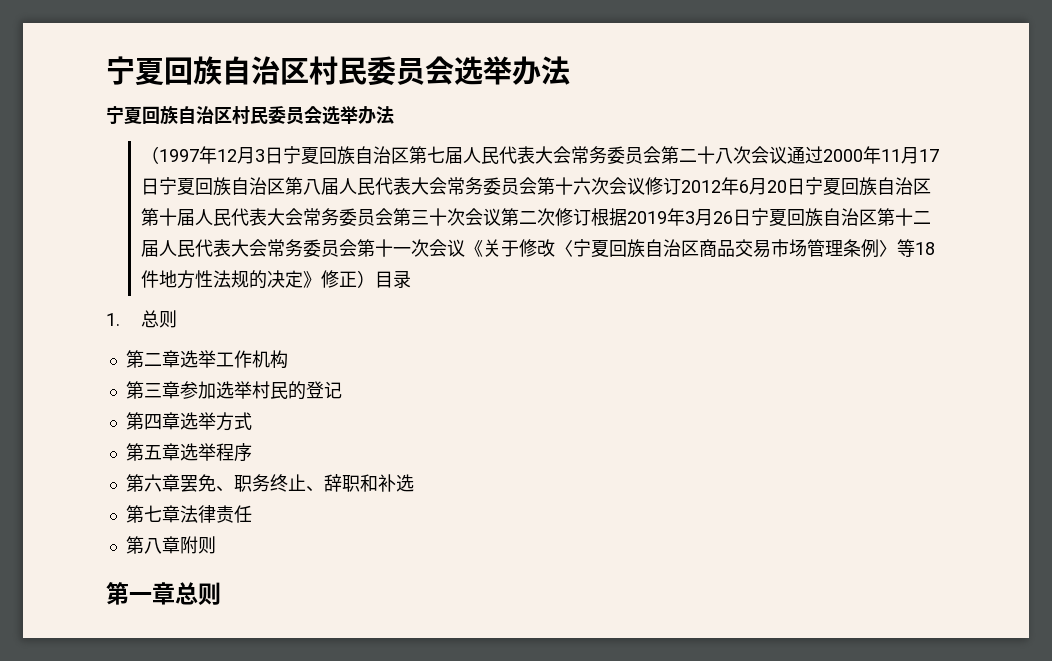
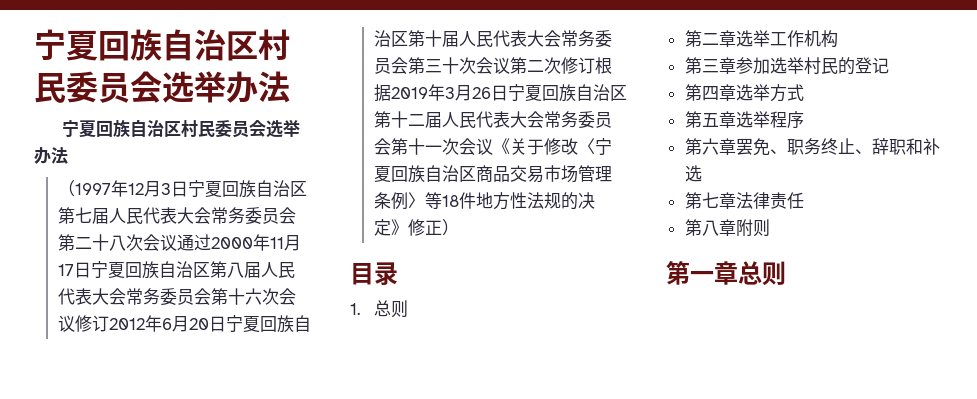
- （1997年12月3日宁夏回族自治区第七届人民代表大会常务委员会第二十八次会议通过2000年11月17日宁夏回族自治区第八届人民代表大会常务委员会第十六次会议修订2012年6月20日宁夏回族自治区第十届人民代表大会常务委员会第三十次会议第二次修订根据2019年3月26日宁夏回族自治区第十二届人民代表大会常务委员会第十一次会议《关于修改〈宁夏回族自治区商品交易市场管理条例〉等18件地方性法规的决定》修正）目录
+ （1997年12月3日宁夏回族自治区第七届人民代表大会常务委员会第二十八次会议通过2000年11月17日宁夏回族自治区第八届人民代表大会常务委员会第十六次会议修订2012年6月20日宁夏回族自治区第十届人民代表大会常务委员会第三十次会议第二次修订根据2019年3月26日宁夏回族自治区第十二届人民代表大会常务委员会第十一次会议《关于修改〈宁夏回族自治区商品交易市场管理条例〉等18件地方性法规的决定》修正）
+ 目录

